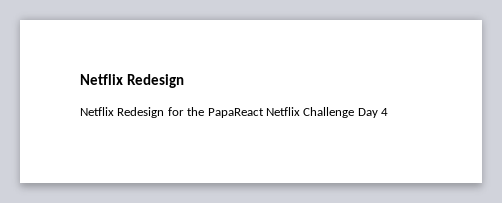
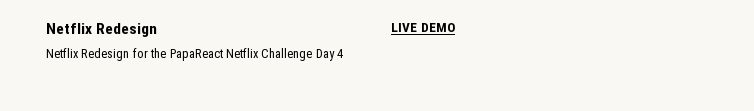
+ LIVE DEMO

